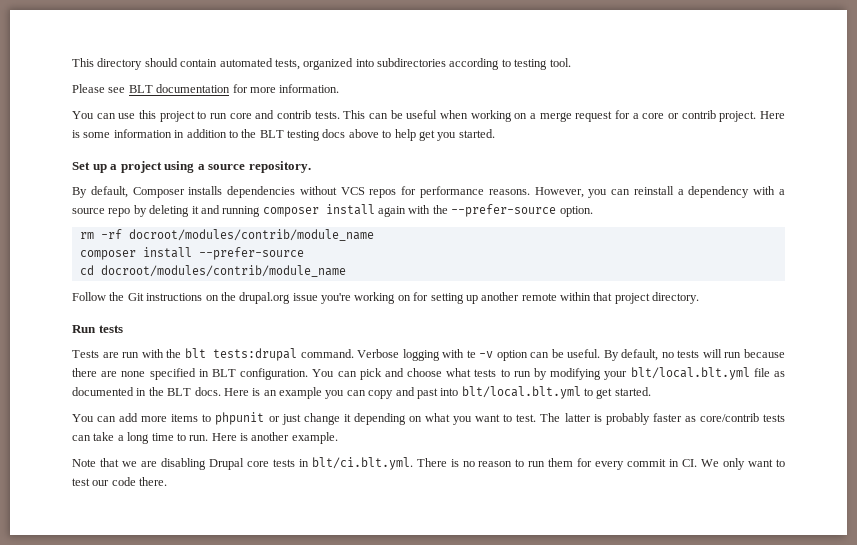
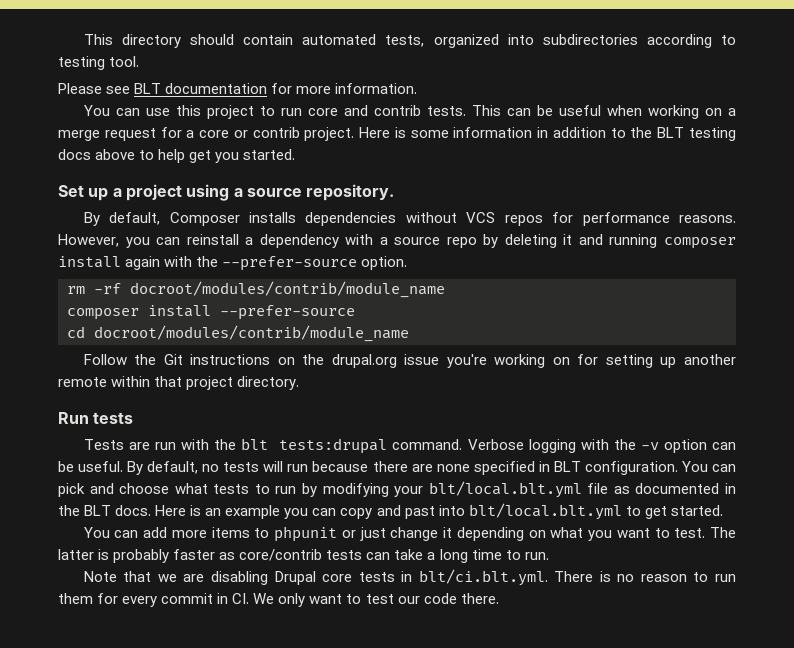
- Verbose logging with te -v option can be useful.
+ Verbose logging with the -v option can be useful.
- Here is another example.

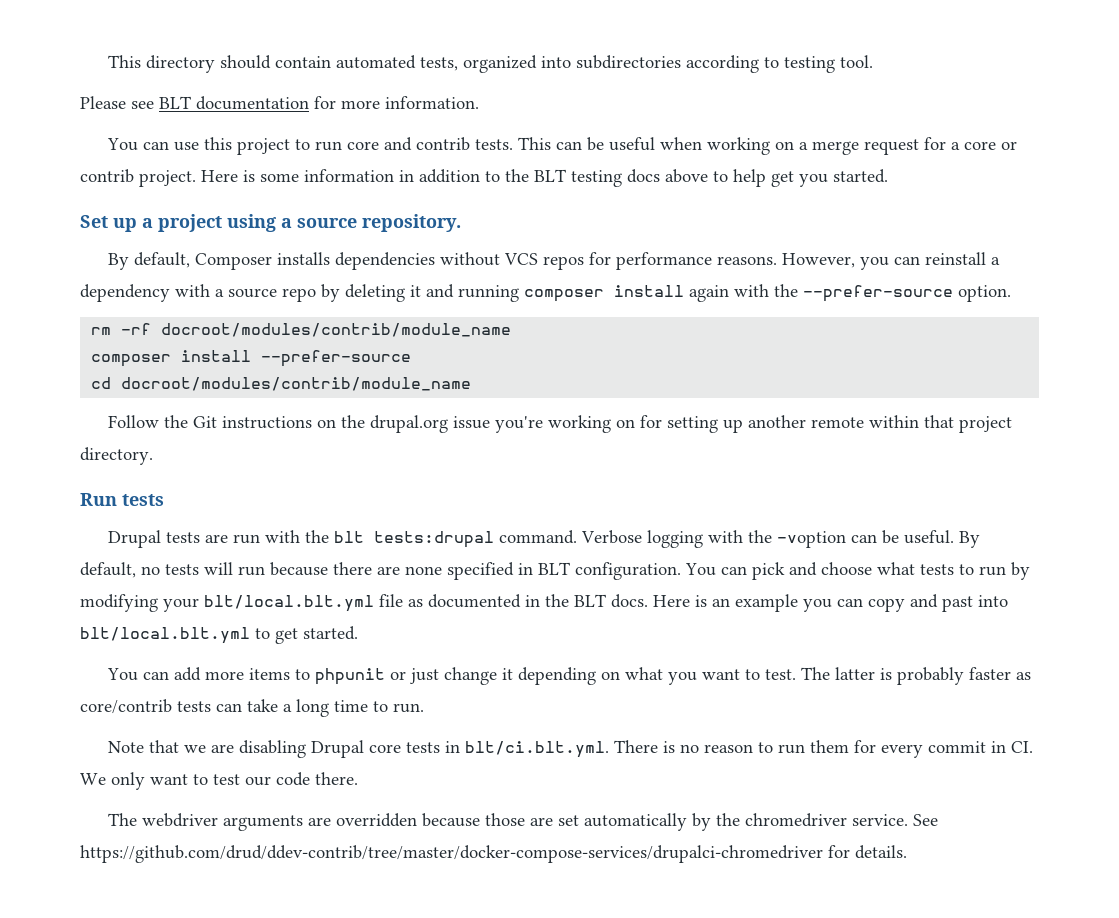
- Tests are run with the blt tests:drupal command.
+ Drupal tests are run with the blt tests:drupal command.
- Verbose logging with the -v option can be useful.
+ Verbose logging with the -voption can be useful.
+ The webdriver arguments are overridden because those are set automatically by the chromedriver service. See https://github.com/drud/ddev-contrib/tree/master/docker-compose-services/drupalci-chromedriver for details.

